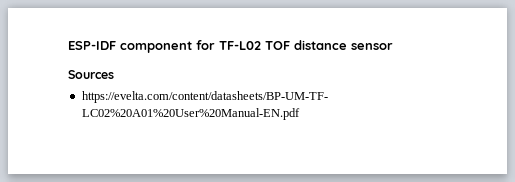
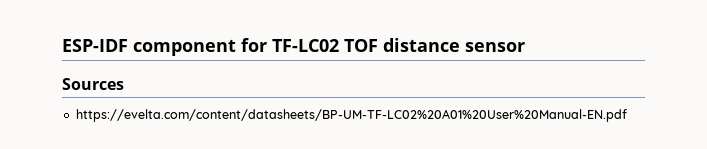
- ESP-IDF component for TF-L02 TOF distance sensor
+ ESP-IDF component for TF-LC02 TOF distance sensor

